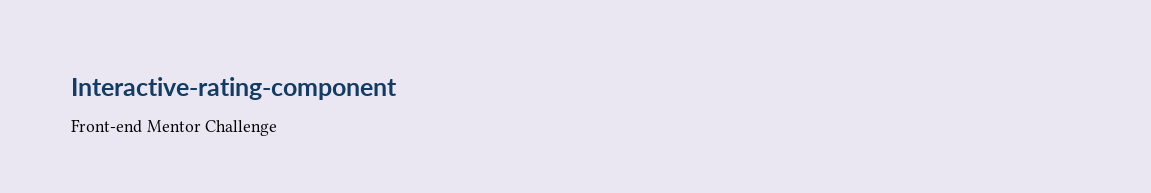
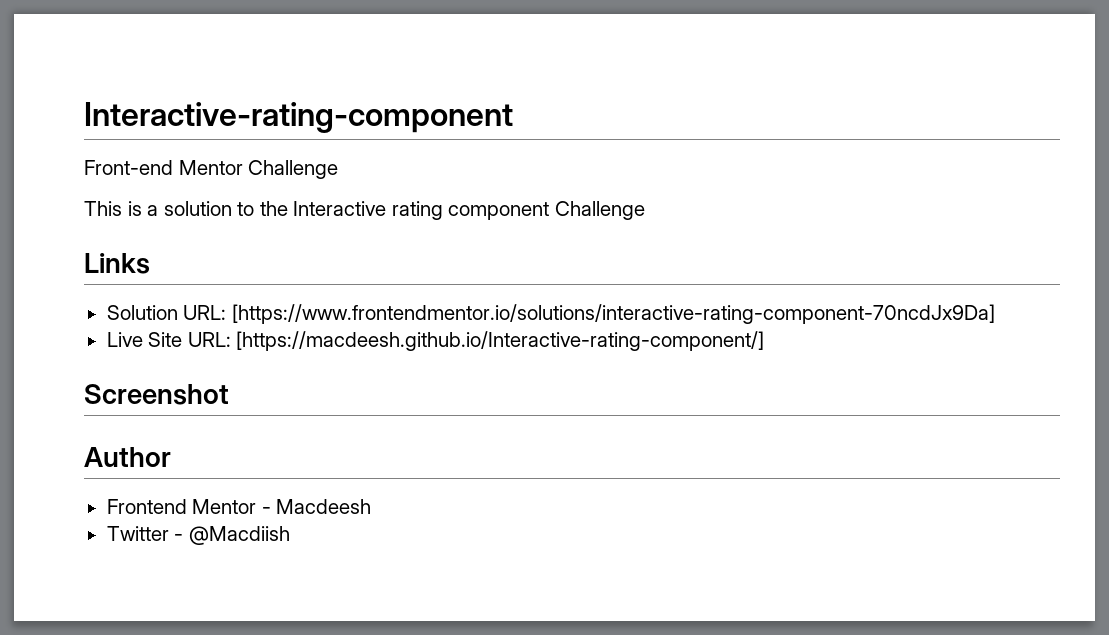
+ This is a solution to the Interactive rating component Challenge
+ Links
+ Solution URL: [https://www.frontendmentor.io/solutions/interactive-rating-component-70ncdJx9Da]
+ Live Site URL: [https://macdeesh.github.io/Interactive-rating-component/]
+ Screenshot
+ Author
+ Frontend Mentor - Macdeesh
+ Twitter - @Macdiish

